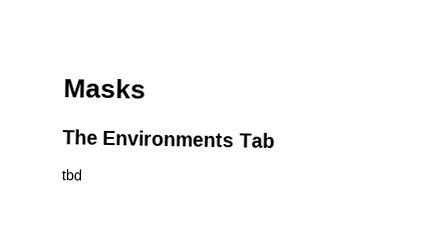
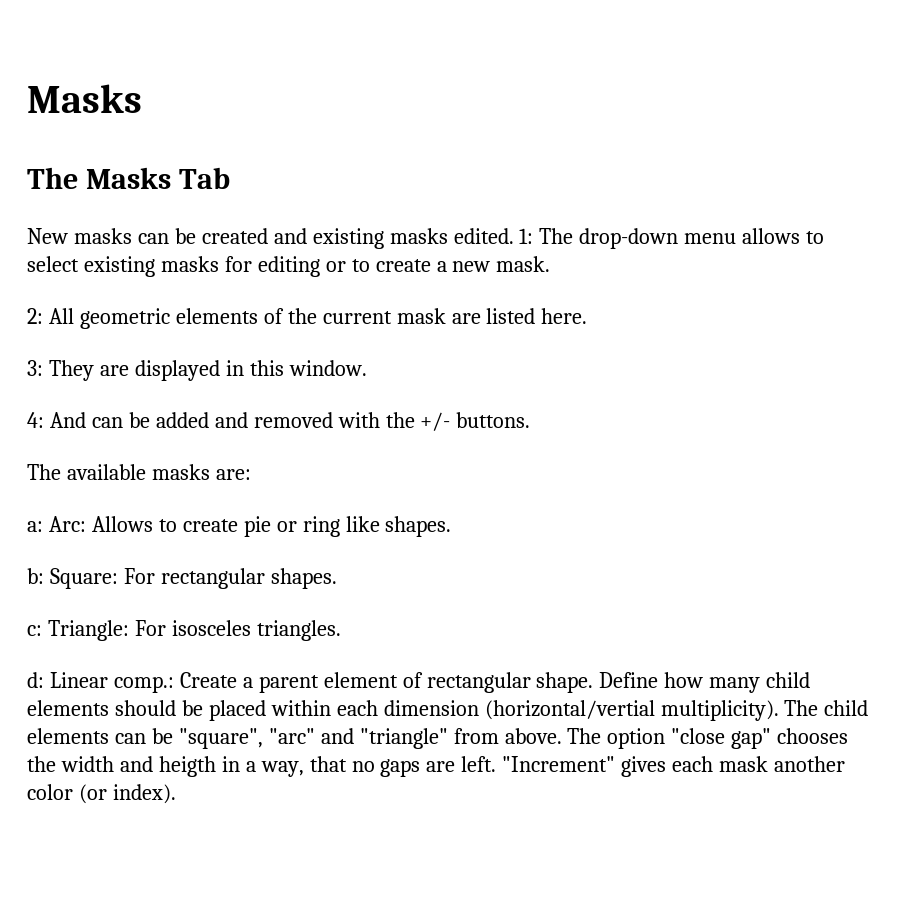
- The Environments Tab
+ The Masks Tab
- tbd
+ New masks can be created and existing masks edited. 1: The drop-down menu allows to select existing masks for editing or to create a new mask.
+ 2: All geometric elements of the current mask are listed here.
+ 3: They are displayed in this window.
+ 4: And can be added and removed with the +/- buttons.
+ The available masks are:
+ a: Arc: Allows to create pie or ring like shapes.
+ b: Square: For rectangular shapes.
+ c: Triangle: For isosceles triangles.
+ d: Linear comp.: Create a parent element of rectangular shape. Define how many child elements should be placed within each dimension (horizontal/vertial multiplicity). The child elements can be "square", "arc" and "triangle" from above. The option "close gap" chooses the width and heigth in a way, that no gaps are left. "Increment" gives each mask another color (or index).

